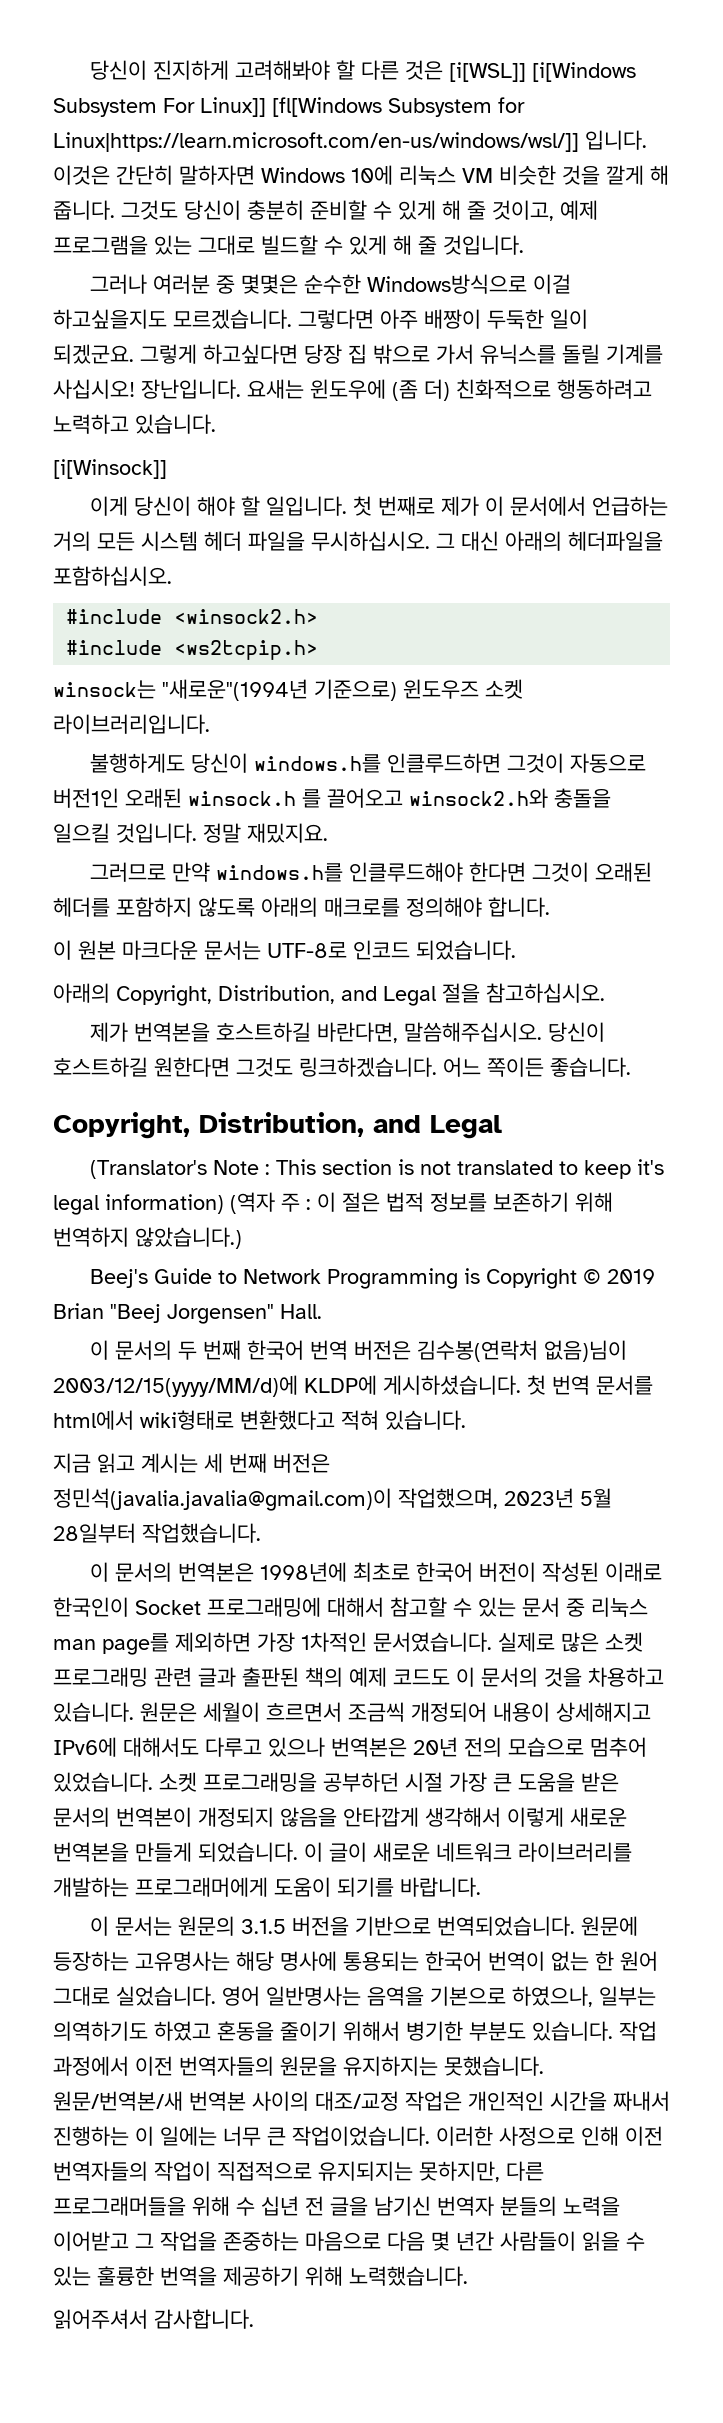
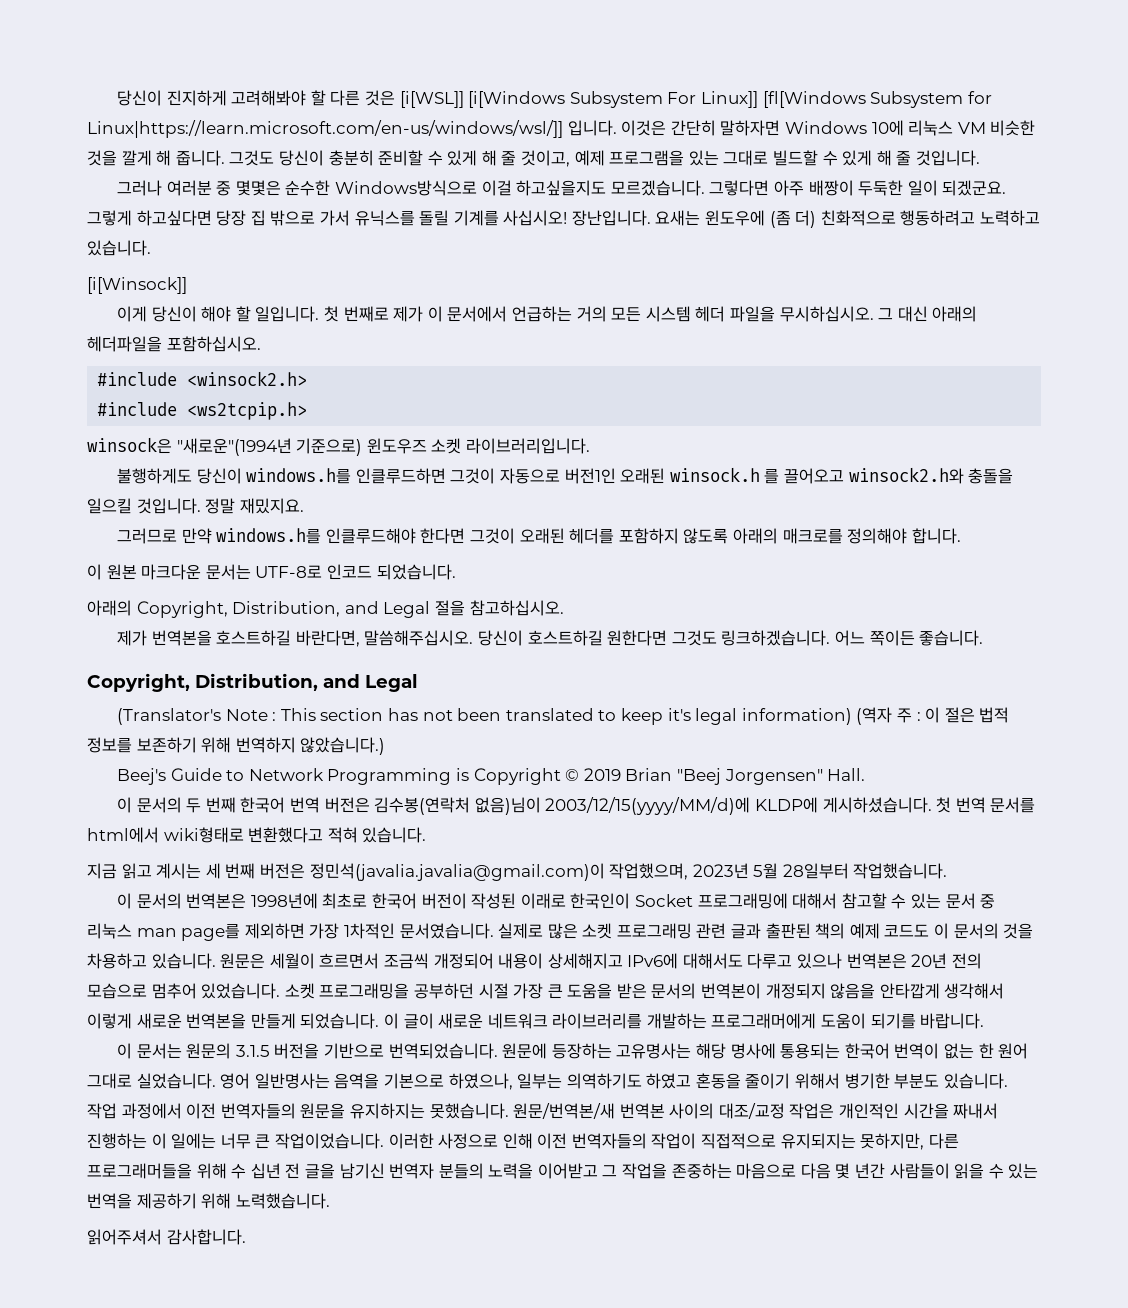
- winsock는 "새로운"(1994년 기준으로) 윈도우즈 소켓 라이브러리입니다.
+ winsock은 "새로운"(1994년 기준으로) 윈도우즈 소켓 라이브러리입니다.
- (Translator's Note : This section is not translated to keep it's legal information) (역자 주 : 이 절은 법적 정보를 보존하기 위해 번역하지 않았습니다.)
+ (Translator's Note : This section has not been translated to keep it's legal information) (역자 주 : 이 절은 법적 정보를 보존하기 위해 번역하지 않았습니다.)
- 이러한 사정으로 인해 이전 번역자들의 작업이 직접적으로 유지되지는 못하지만, 다른 프로그래머들을 위해 수 십년 전 글을 남기신 번역자 분들의 노력을 이어받고 그 작업을 존중하는 마음으로 다음 몇 년간 사람들이 읽을 수 있는 훌륭한 번역을 제공하기 위해 노력했습니다.
+ 이러한 사정으로 인해 이전 번역자들의 작업이 직접적으로 유지되지는 못하지만, 다른 프로그래머들을 위해 수 십년 전 글을 남기신 번역자 분들의 노력을 이어받고 그 작업을 존중하는 마음으로 다음 몇 년간 사람들이 읽을 수 있는 번역을 제공하기 위해 노력했습니다.

